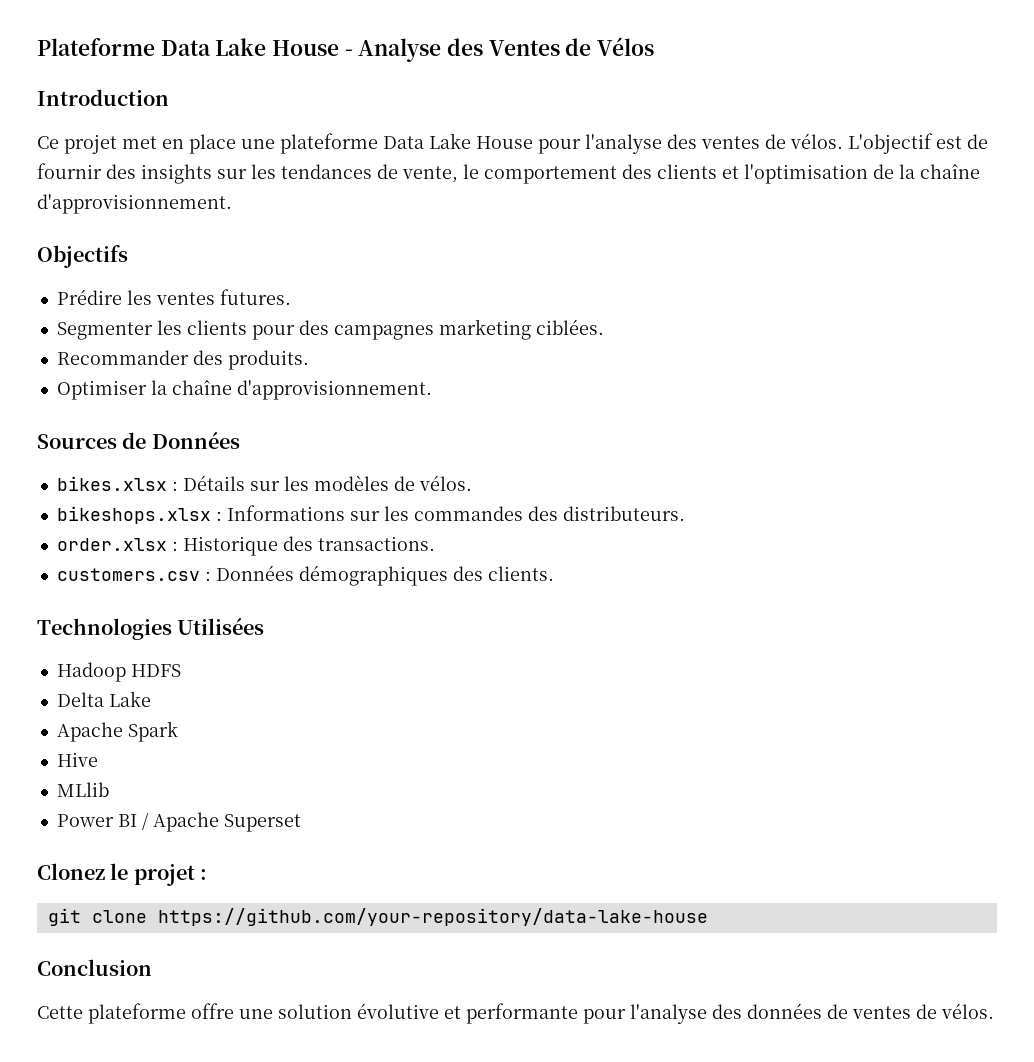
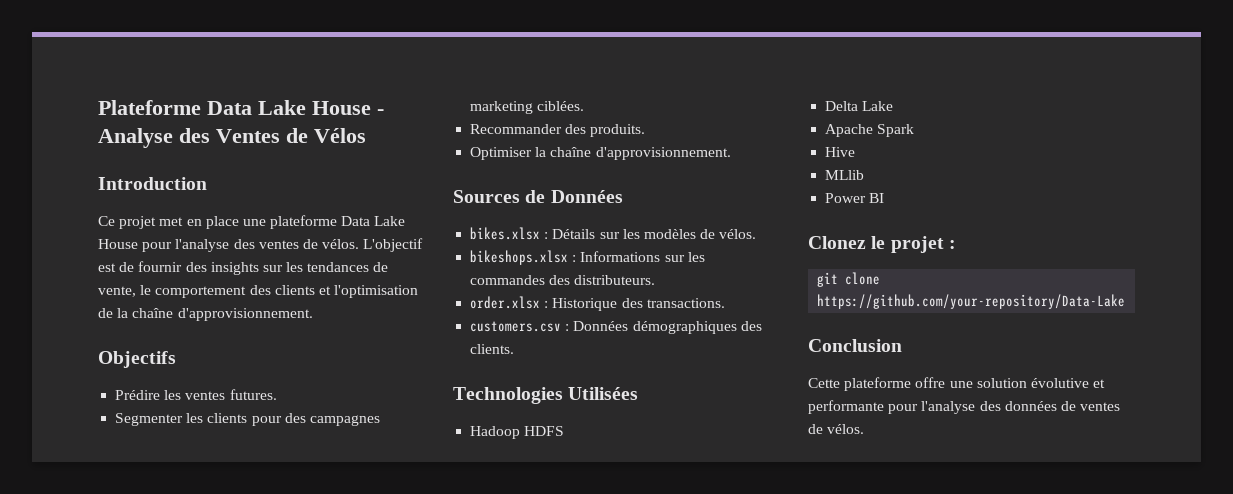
- Power BI / Apache Superset
+ Power BI
- git clone https://github.com/your-repository/data-lake-house
+ git clone https://github.com/your-repository/Data-Lake

